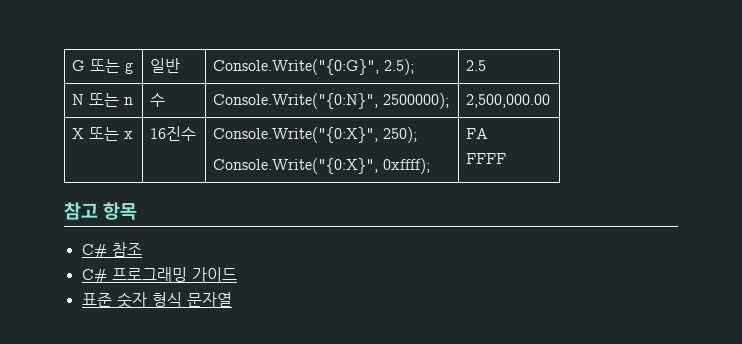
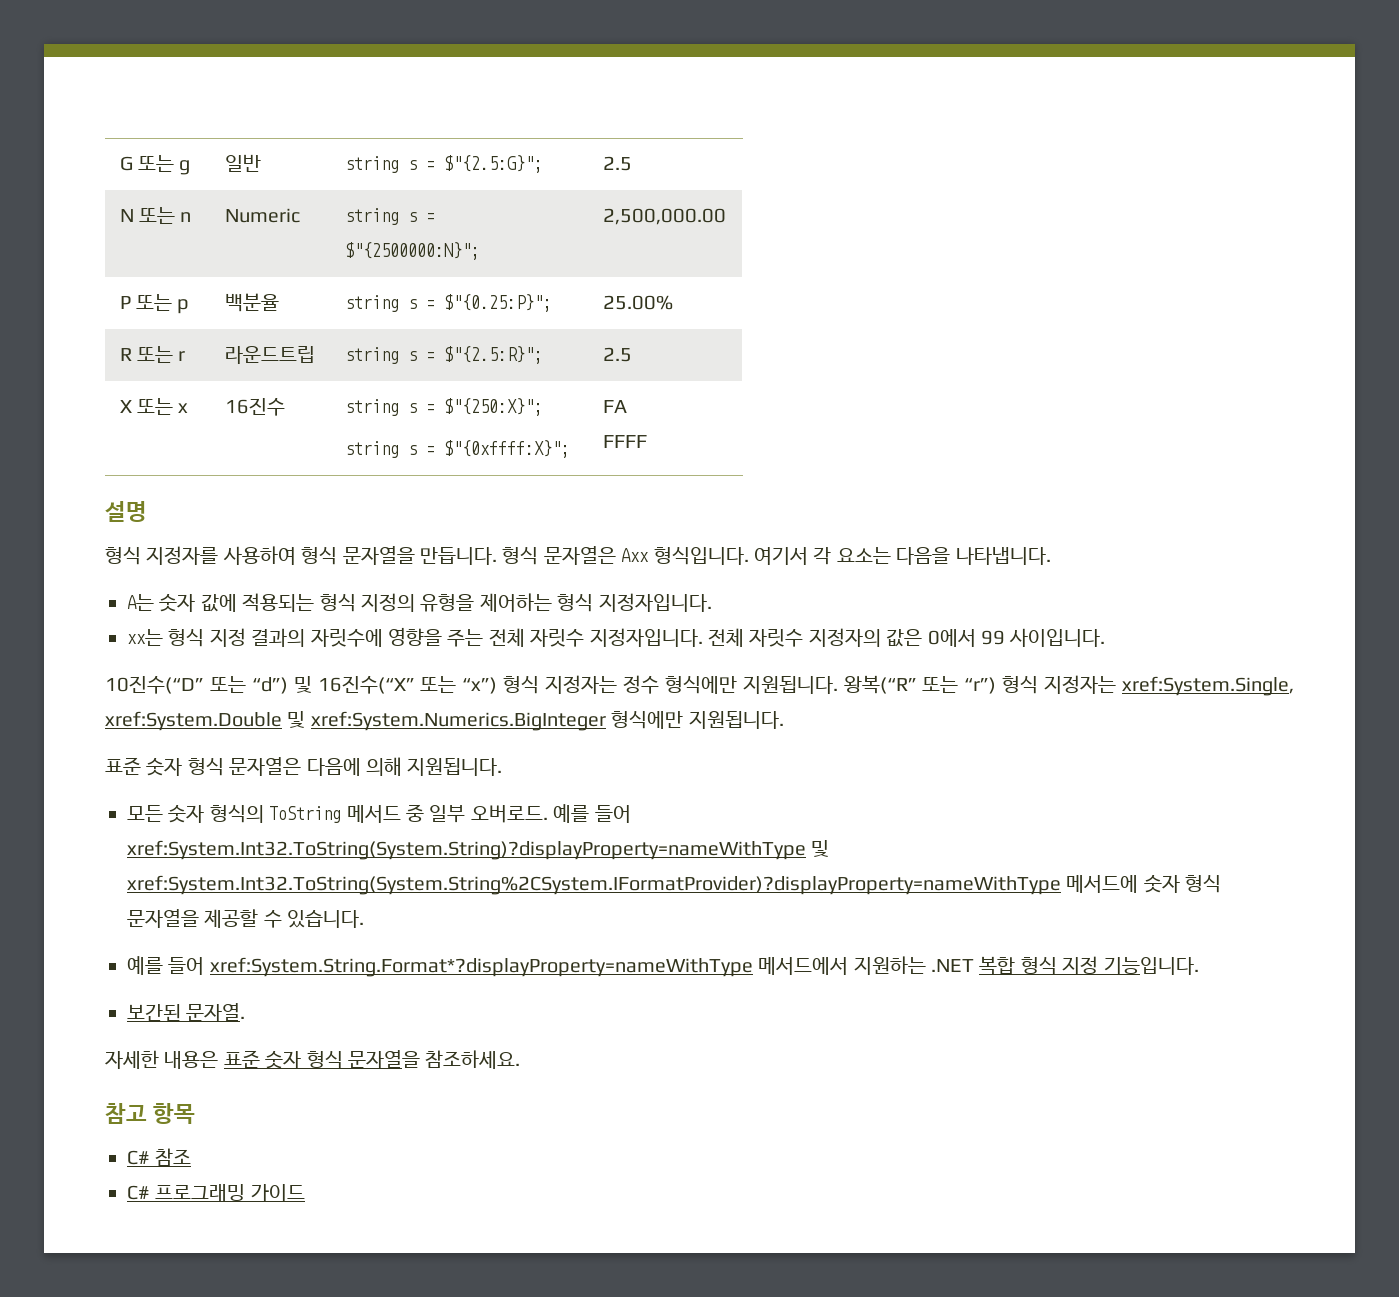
- G 또는 g | 일반 | Console.Write("{0:G}", 2.5); | 2.5
+ G 또는 g | 일반 | string s = $"{2.5:G}"; | 2.5
- N 또는 n | 수 | Console.Write("{0:N}", 2500000); | 2,500,000.00
- X 또는 x | 16진수 | Console.Write("{0:X}", 250);
- Console.Write("{0:X}", 0xffff); | FA
+ N 또는 n | Numeric | string s = $"{2500000:N}"; | 2,500,000.00
+ P 또는 p | 백분율 | string s = $"{0.25:P}"; | 25.00%
+ R 또는 r | 라운드트립 | string s = $"{2.5:R}"; | 2.5
+ X 또는 x | 16진수 | string s = $"{250:X}";
+ string s = $"{0xffff:X}"; | FA
  FFFF
+ 설명
+ 형식 지정자를 사용하여 형식 문자열을 만듭니다. 형식 문자열은 Axx 형식입니다. 여기서 각 요소는 다음을 나타냅니다.
+ A는 숫자 값에 적용되는 형식 지정의 유형을 제어하는 형식 지정자입니다.
+ xx는 형식 지정 결과의 자릿수에 영향을 주는 전체 자릿수 지정자입니다. 전체 자릿수 지정자의 값은 0에서 99 사이입니다.
+ 10진수(“D” 또는 “d”) 및 16진수(“X” 또는 “x”) 형식 지정자는 정수 형식에만 지원됩니다. 왕복(“R” 또는 “r”) 형식 지정자는 xref:System.Single, xref:System.Double 및 xref:System.Numerics.BigInteger 형식에만 지원됩니다.
+ 표준 숫자 형식 문자열은 다음에 의해 지원됩니다.
+ 모든 숫자 형식의 ToString 메서드 중 일부 오버로드. 예를 들어 xref:System.Int32.ToString(System.String)?displayProperty=nameWithType 및 xref:System.Int32.ToString(System.String%2CSystem.IFormatProvider)?displayProperty=nameWithType 메서드에 숫자 형식 문자열을 제공할 수 있습니다.
+ 예를 들어 xref:System.String.Format*?displayProperty=nameWithType 메서드에서 지원하는 .NET 복합 형식 지정 기능입니다.
+ 보간된 문자열.
+ 자세한 내용은 표준 숫자 형식 문자열을 참조하세요.
- 표준 숫자 형식 문자열

